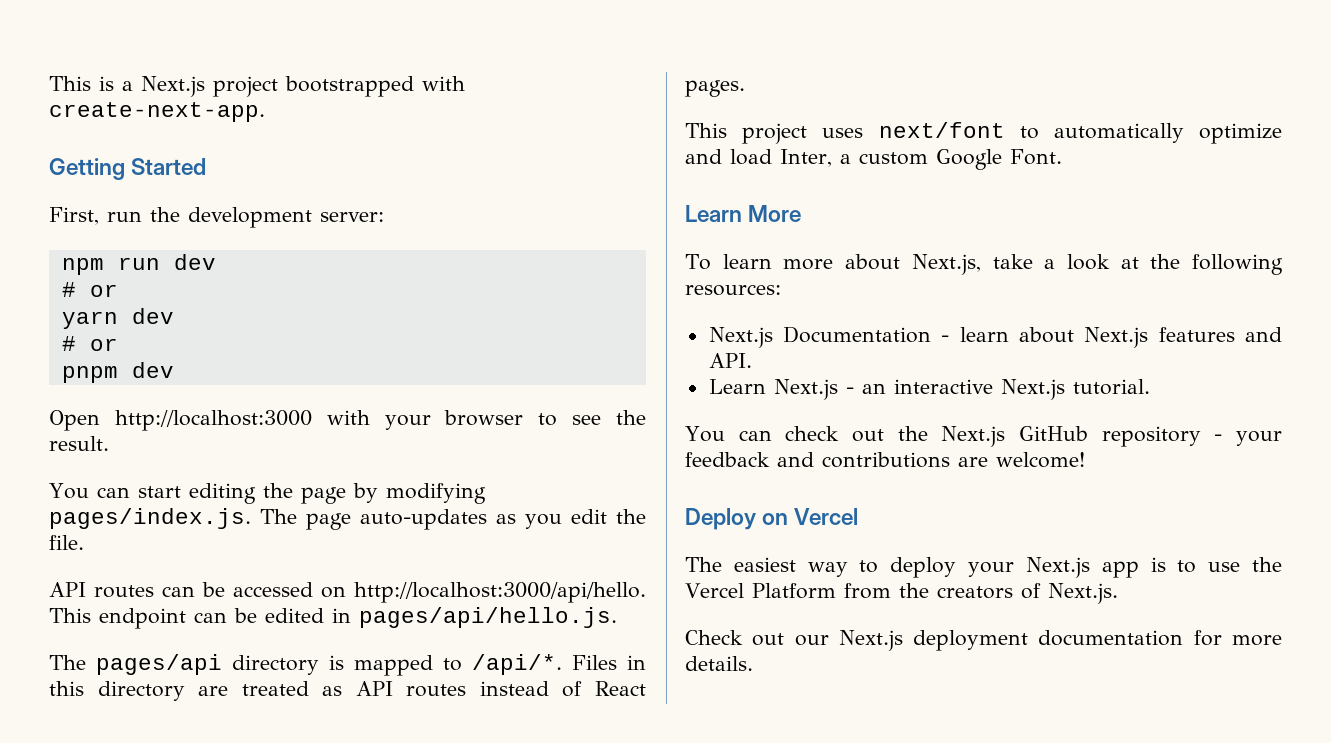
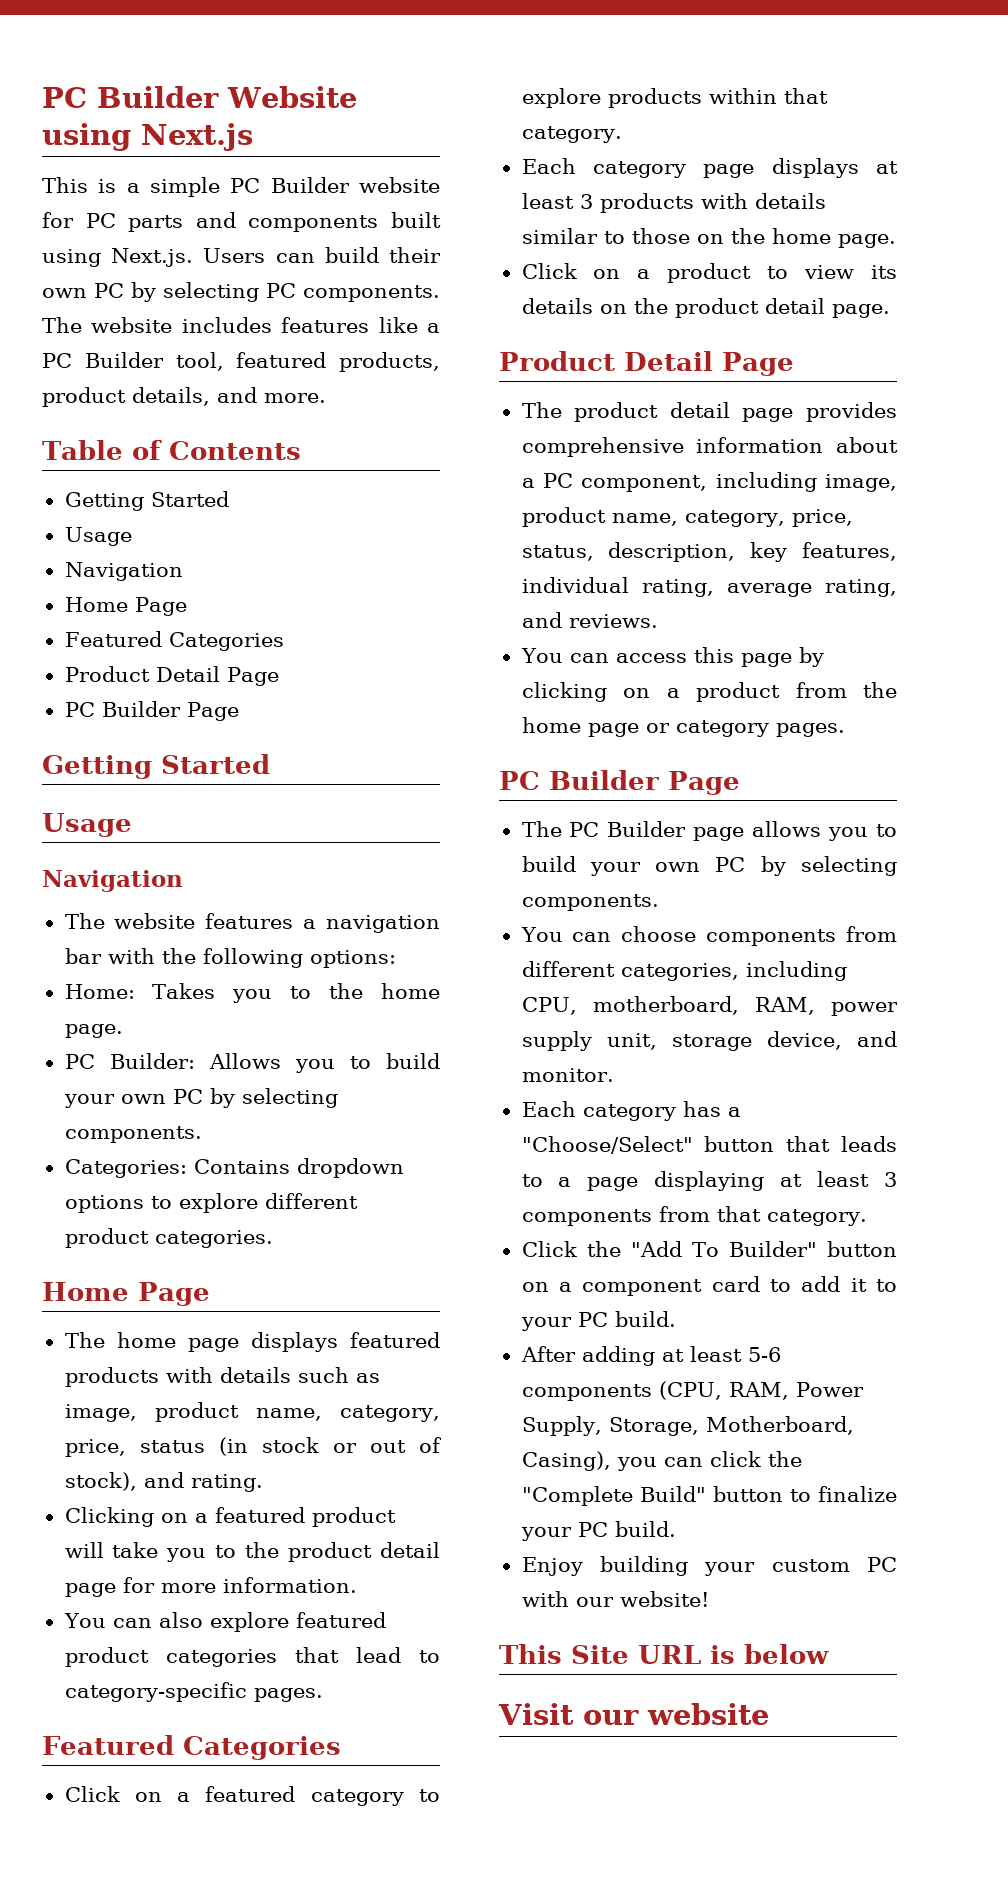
- This is a Next.js project bootstrapped with create-next-app.
+ PC Builder Website using Next.js
+ This is a simple PC Builder website for PC parts and components built using Next.js. Users can build their own PC by selecting PC components. The website includes features like a PC Builder tool, featured products, product details, and more.
+ Table of Contents
  Getting Started
- First, run the development server:
- npm run dev
- # or
- yarn dev
- # or
- pnpm dev
- Open http://localhost:3000 with your browser to see the result.
- You can start editing the page by modifying pages/index.js. The page auto-updates as you edit the file.
- API routes can be accessed on http://localhost:3000/api/hello. This endpoint can be edited in pages/api/hello.js.
- The pages/api directory is mapped to /api/*. Files in this directory are treated as API routes instead of React pages.
- This project uses next/font to automatically optimize and load Inter, a custom Google Font.
- Learn More
- To learn more about Next.js, take a look at the following resources:
- Next.js Documentation - learn about Next.js features and API.
- Learn Next.js - an interactive Next.js tutorial.
- You can check out the Next.js GitHub repository - your feedback and contributions are welcome!
- Deploy on Vercel
- The easiest way to deploy your Next.js app is to use the Vercel Platform from the creators of Next.js.
- Check out our Next.js deployment documentation for more details.
+ Usage
+ Navigation
+ Home Page
+ Featured Categories
+ Product Detail Page
+ PC Builder Page
+ Getting Started
+ Usage
+ Navigation
+ The website features a navigation bar with the following options:
+ Home: Takes you to the home page.
+ PC Builder: Allows you to build your own PC by selecting components.
+ Categories: Contains dropdown options to explore different product categories.
+ Home Page
+ The home page displays featured products with details such as image, product name, category, price, status (in stock or out of stock), and rating.
+ Clicking on a featured product will take you to the product detail page for more information.
+ You can also explore featured product categories that lead to category-specific pages.
+ Featured Categories
+ Click on a featured category to explore products within that category.
+ Each category page displays at least 3 products with details similar to those on the home page.
+ Click on a product to view its details on the product detail page.
+ Product Detail Page
+ The product detail page provides comprehensive information about a PC component, including image, product name, category, price, status, description, key features, individual rating, average rating, and reviews.
+ You can access this page by clicking on a product from the home page or category pages.
+ PC Builder Page
+ The PC Builder page allows you to build your own PC by selecting components.
+ You can choose components from different categories, including CPU, motherboard, RAM, power supply unit, storage device, and monitor.
+ Each category has a "Choose/Select" button that leads to a page displaying at least 3 components from that category.
+ Click the "Add To Builder" button on a component card to add it to your PC build.
+ After adding at least 5-6 components (CPU, RAM, Power Supply, Storage, Motherboard, Casing), you can click the "Complete Build" button to finalize your PC build.
+ Enjoy building your custom PC with our website!
+ This Site URL is below
+ Visit our website

